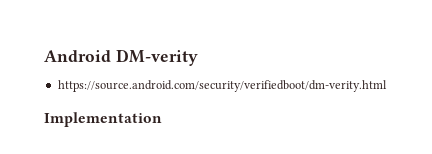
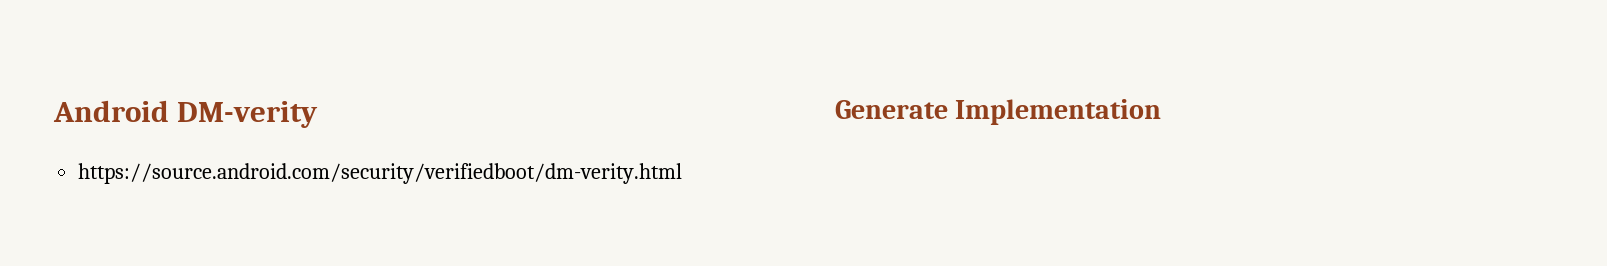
- Implementation
+ Generate Implementation

